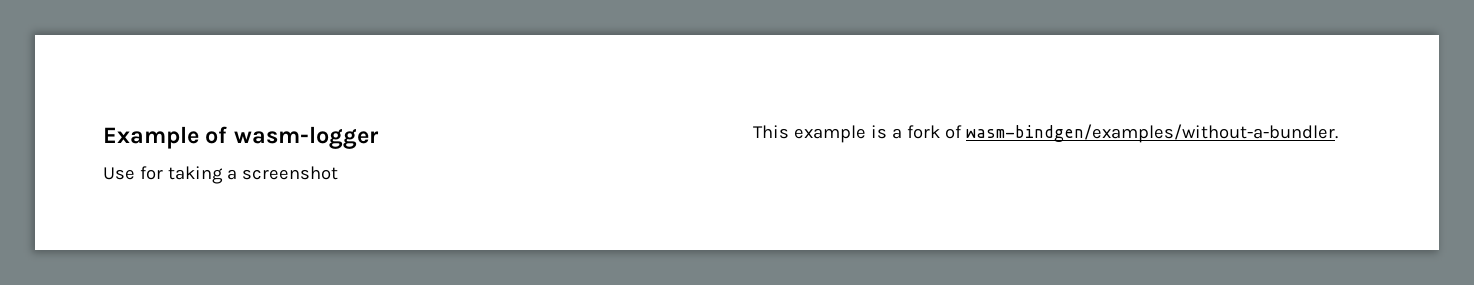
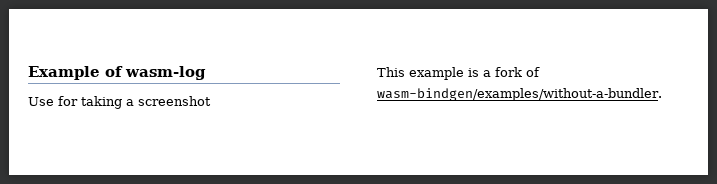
- Example of wasm-logger
+ Example of wasm-log

